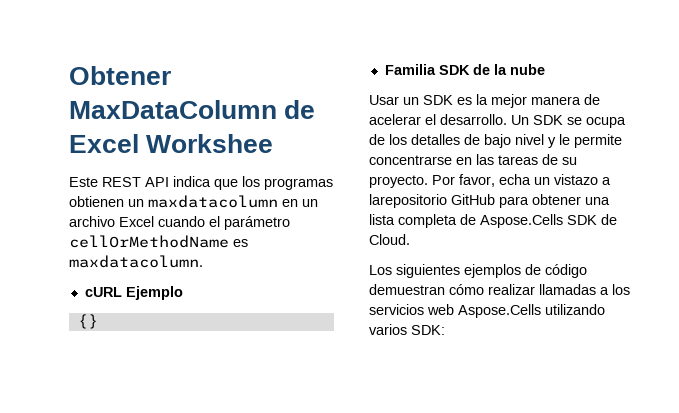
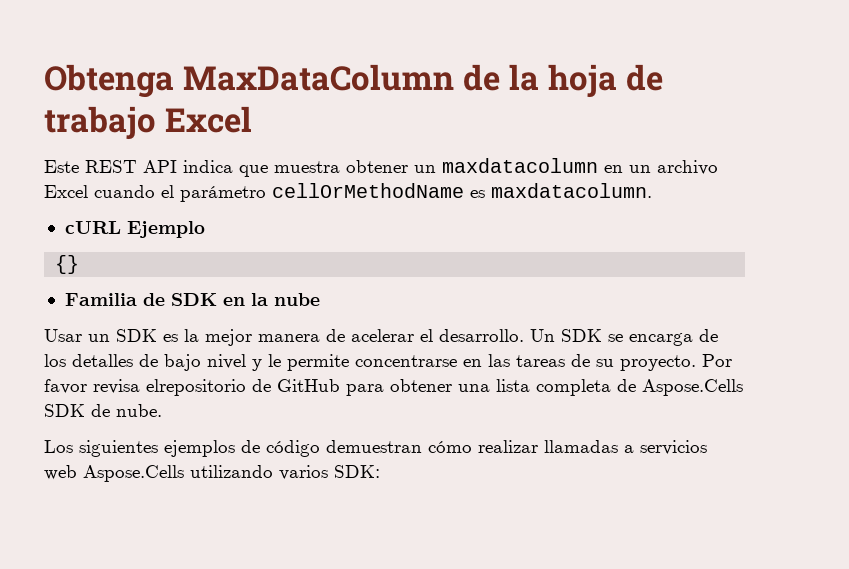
- Obtener MaxDataColumn de Excel Workshee
+ Obtenga MaxDataColumn de la hoja de trabajo Excel
- Este REST API indica que los programas obtienen un maxdatacolumn en un archivo Excel cuando el parámetro cellOrMethodName es maxdatacolumn.
+ Este REST API indica que muestra obtener un maxdatacolumn en un archivo Excel cuando el parámetro cellOrMethodName es maxdatacolumn.
- Familia SDK de la nube
+ Familia de SDK en la nube
- Un SDK se ocupa de los detalles de bajo nivel y le permite concentrarse en las tareas de su proyecto.
+ Un SDK se encarga de los detalles de bajo nivel y le permite concentrarse en las tareas de su proyecto.
- Por favor, echa un vistazo a larepositorio GitHub para obtener una lista completa de Aspose.Cells SDK de Cloud.
+ Por favor revisa elrepositorio de GitHub para obtener una lista completa de Aspose.Cells SDK de nube.
- Los siguientes ejemplos de código demuestran cómo realizar llamadas a los servicios web Aspose.Cells utilizando varios SDK:
+ Los siguientes ejemplos de código demuestran cómo realizar llamadas a servicios web Aspose.Cells utilizando varios SDK:

